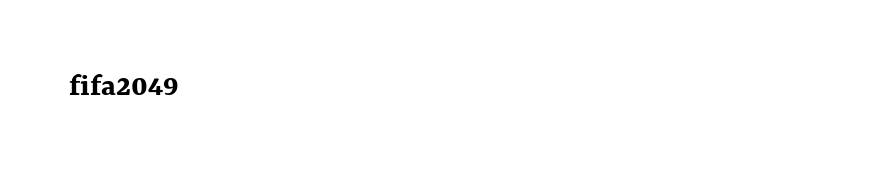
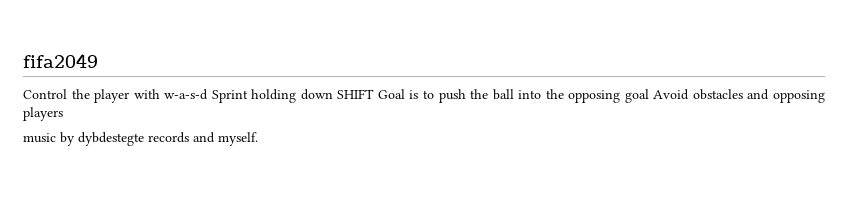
+ Control the player with w-a-s-d Sprint holding down SHIFT Goal is to push the ball into the opposing goal Avoid obstacles and opposing players
+ music by dybdestegte records and myself.

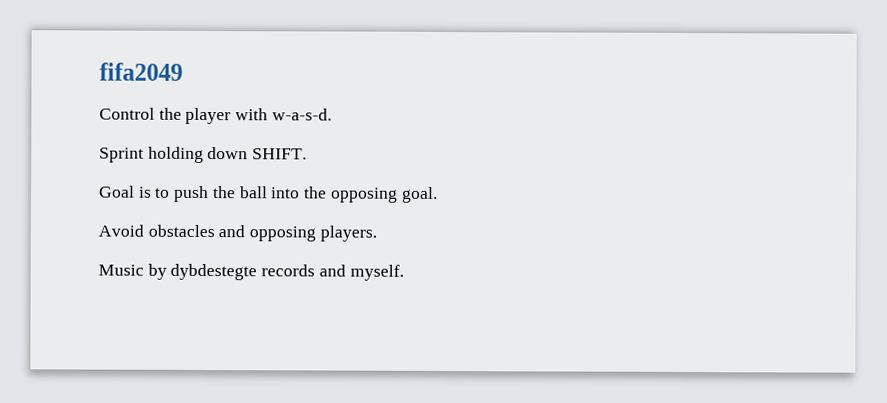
- Control the player with w-a-s-d Sprint holding down SHIFT Goal is to push the ball into the opposing goal Avoid obstacles and opposing players
- music by dybdestegte records and myself.
+ Control the player with w-a-s-d.
+ Sprint holding down SHIFT.
+ Goal is to push the ball into the opposing goal.
+ Avoid obstacles and opposing players.
+ Music by dybdestegte records and myself.

